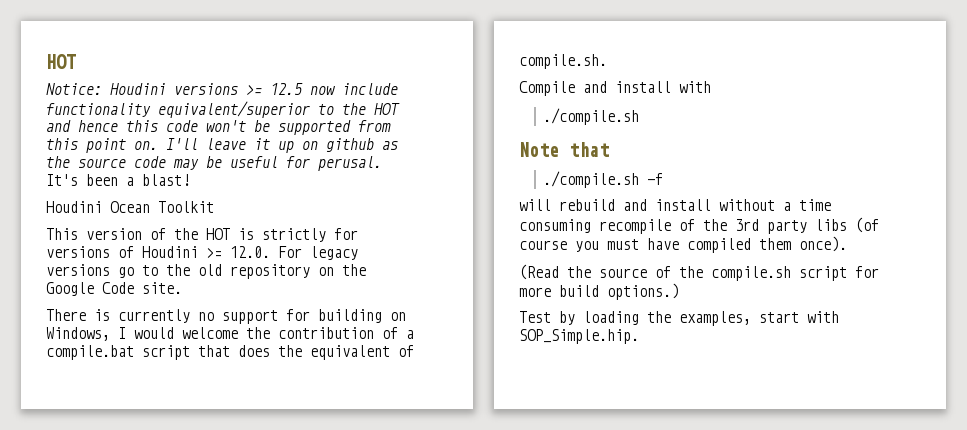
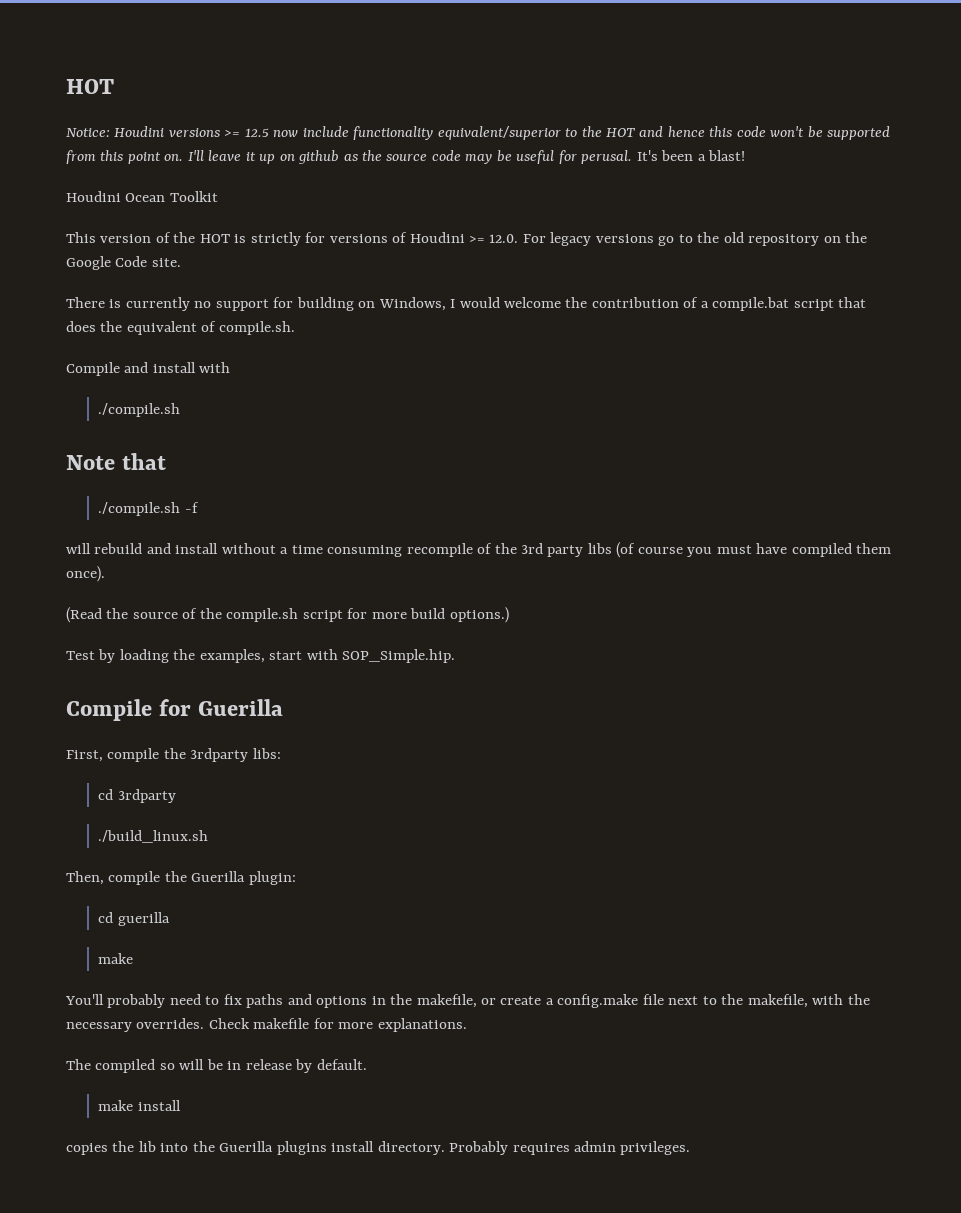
+ Compile for Guerilla
+ First, compile the 3rdparty libs:
+ cd 3rdparty
+ ./build_linux.sh
+ Then, compile the Guerilla plugin:
+ cd guerilla
+ make
+ You'll probably need to fix paths and options in the makefile, or create a config.make file next to the makefile, with the necessary overrides. Check makefile for more explanations.
+ The compiled so will be in release by default.
+ make install
+ copies the lib into the Guerilla plugins install directory. Probably requires admin privileges.

